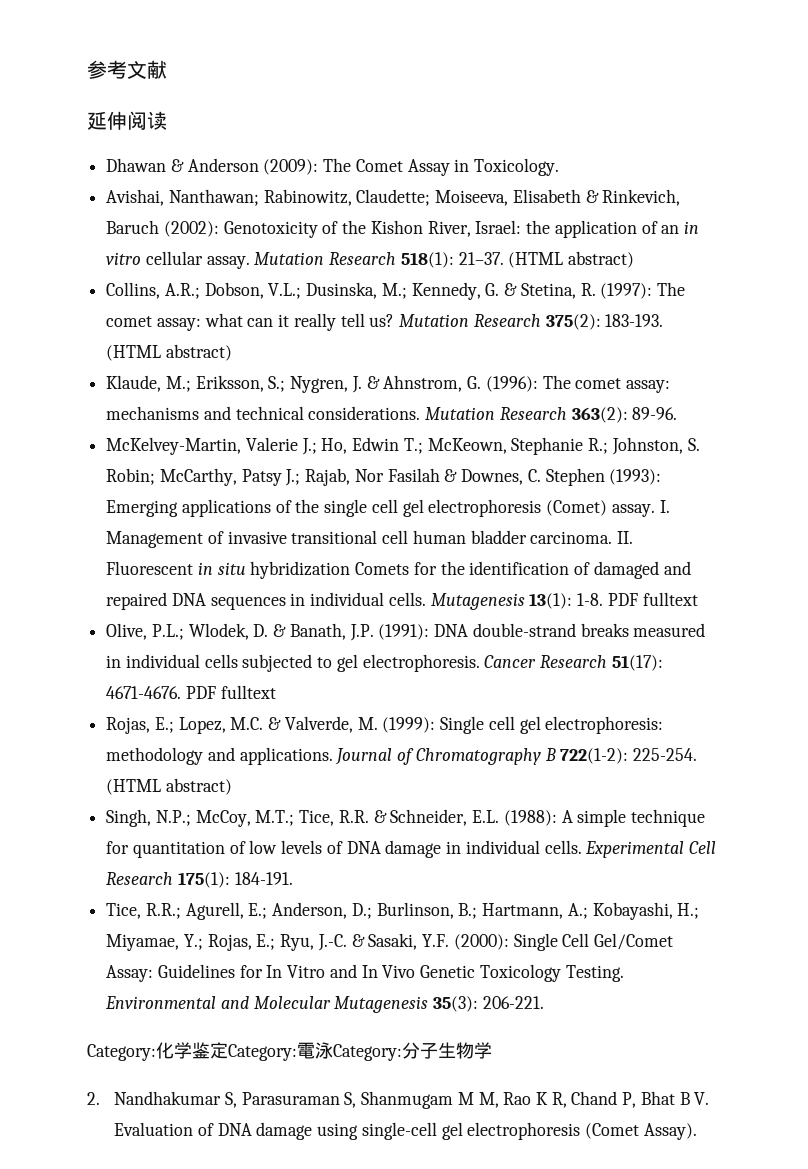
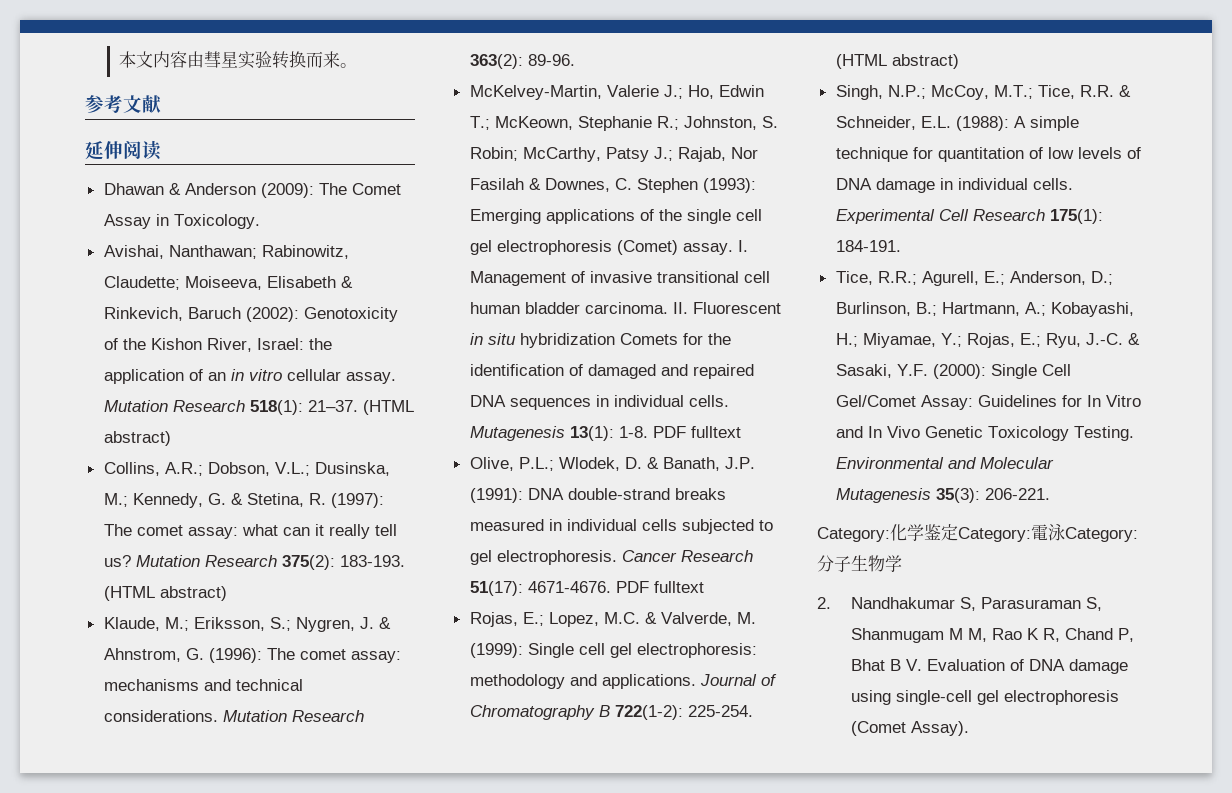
+ 本文内容由彗星实验转换而来。

